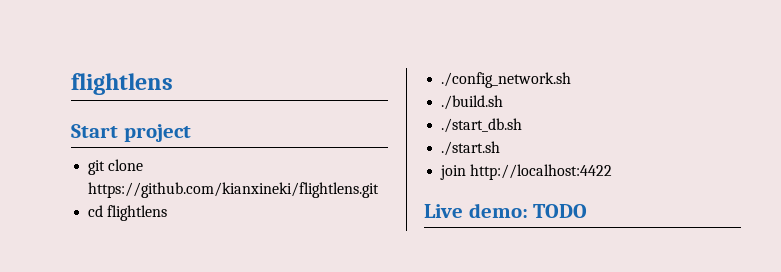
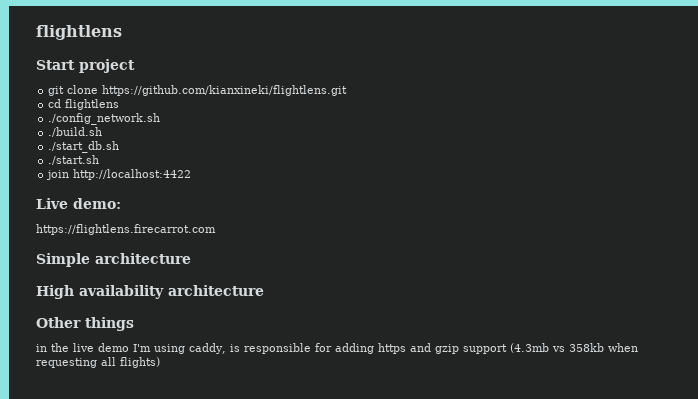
- Live demo: TODO
+ Live demo:
+ https://flightlens.firecarrot.com
+ Simple architecture
+ High availability architecture
+ Other things
+ in the live demo I'm using caddy, is responsible for adding https and gzip support (4.3mb vs 358kb when requesting all flights)

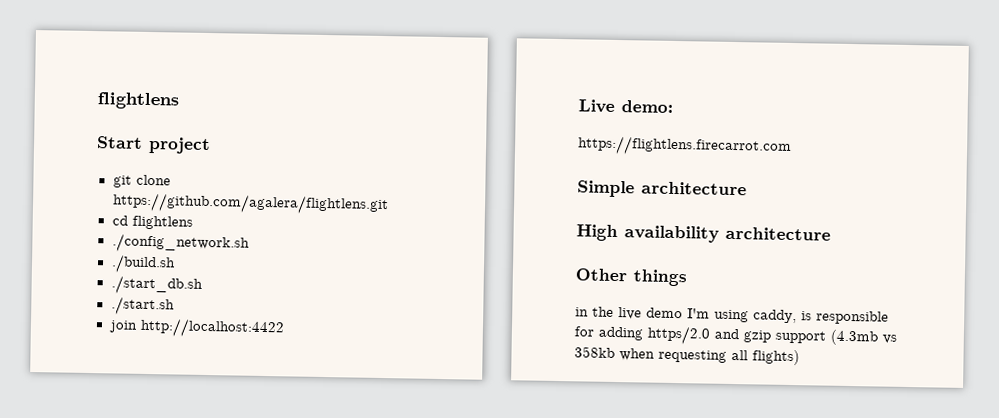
- git clone https://github.com/kianxineki/flightlens.git
+ git clone https://github.com/agalera/flightlens.git
- in the live demo I'm using caddy, is responsible for adding https and gzip support (4.3mb vs 358kb when requesting all flights)
+ in the live demo I'm using caddy, is responsible for adding https/2.0 and gzip support (4.3mb vs 358kb when requesting all flights)

